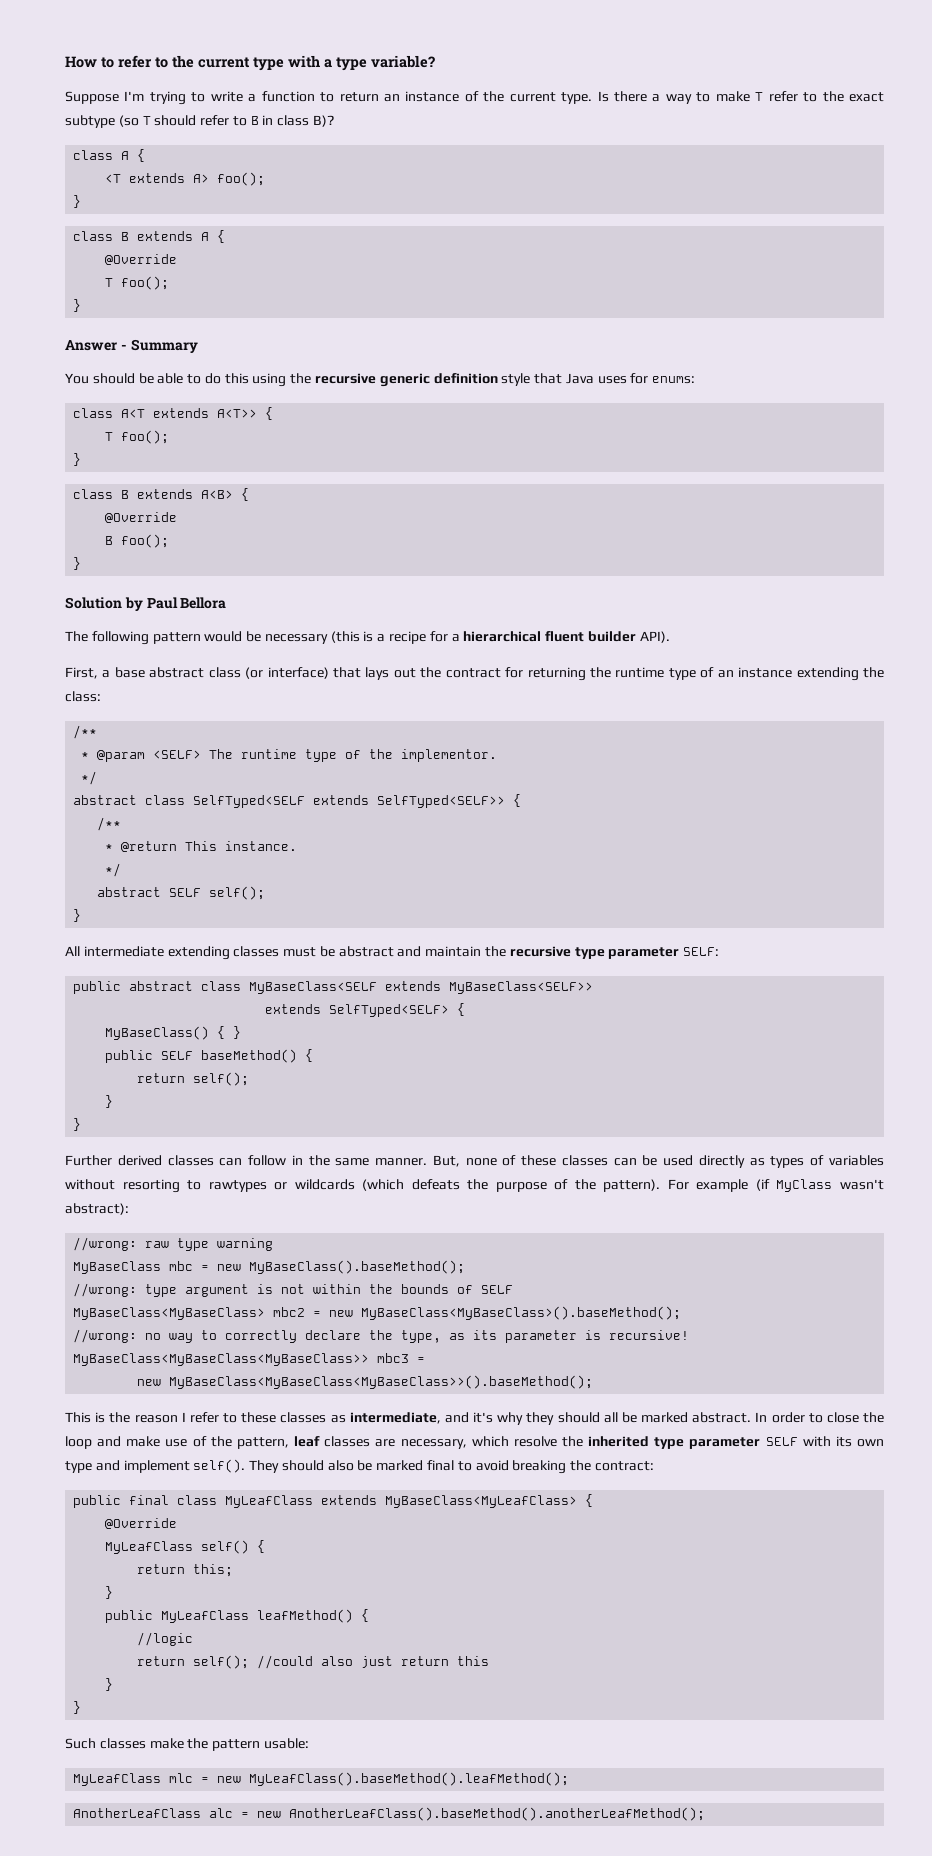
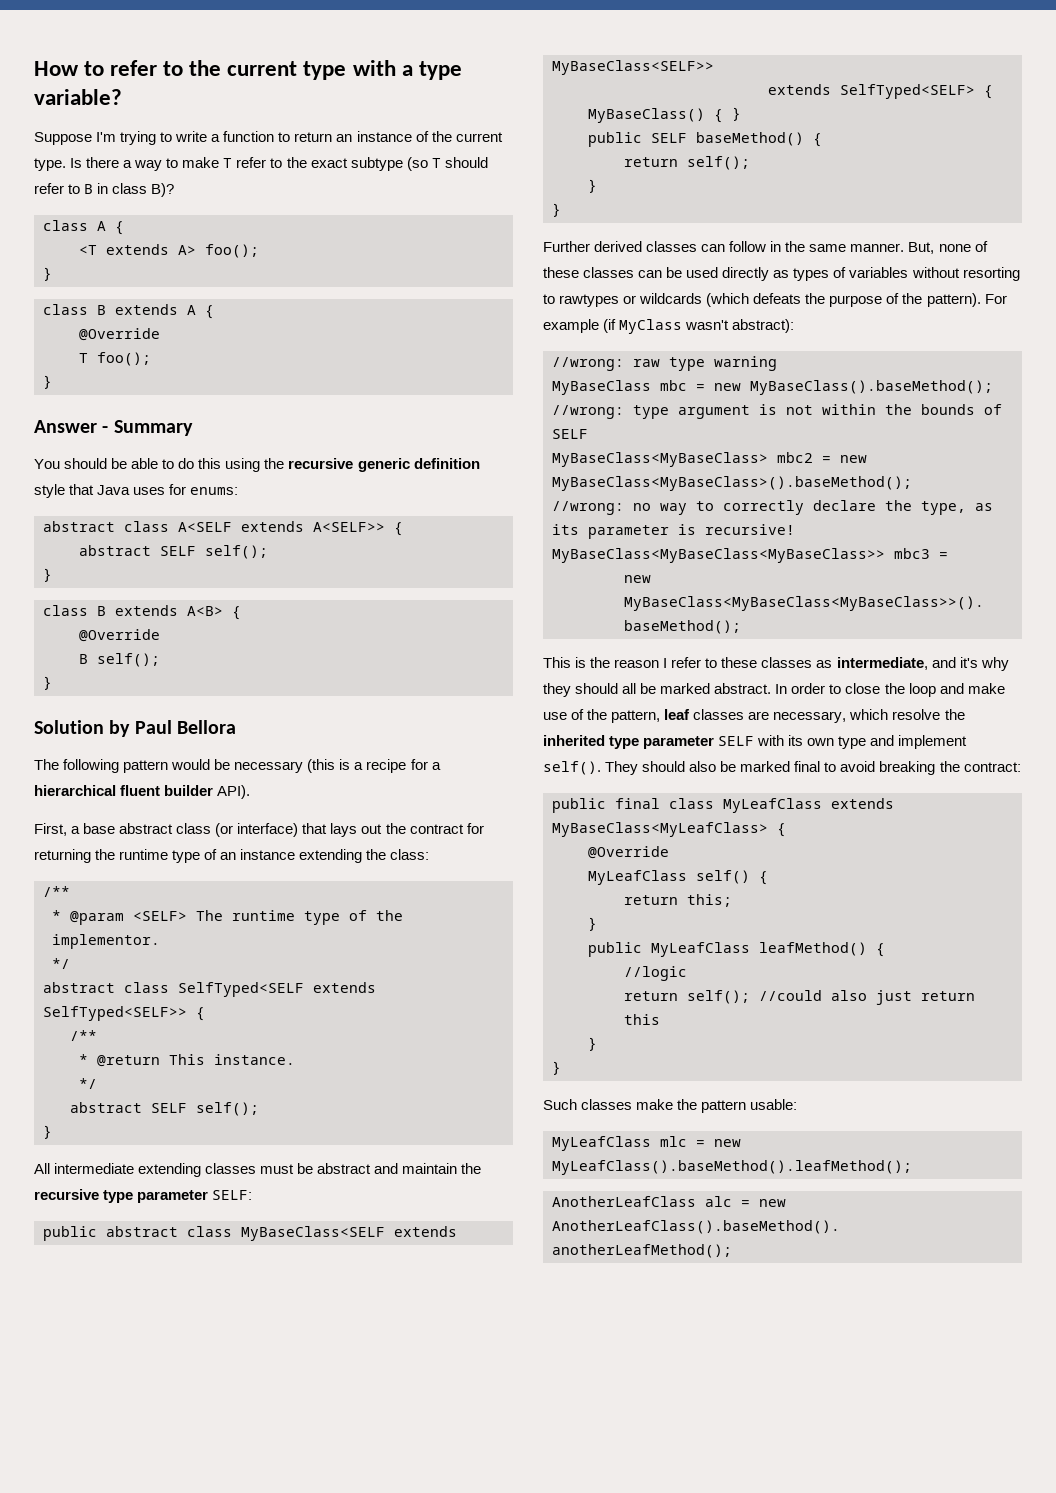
- class A<T extends A<T>> {
- T foo();
+ abstract class A<SELF extends A<SELF>> {
+ abstract SELF self();
- B foo();
+ B self();

